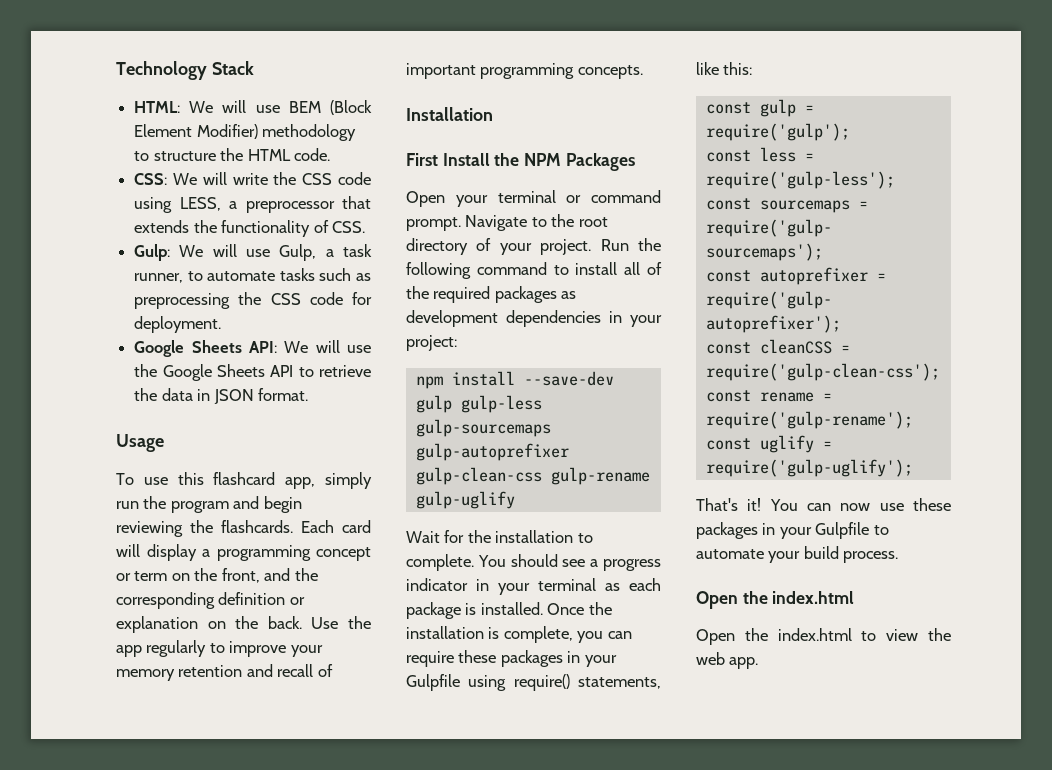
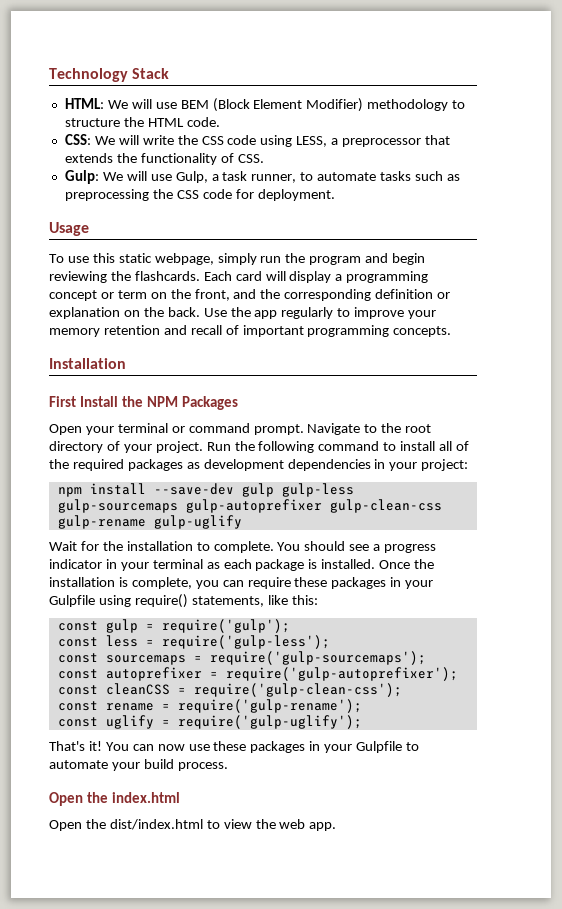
- Google Sheets API: We will use the Google Sheets API to retrieve the data in JSON format.
- To use this flashcard app, simply run the program and begin reviewing the flashcards.
+ To use this static webpage, simply run the program and begin reviewing the flashcards.
- Open the index.html to view the web app.
+ Open the dist/index.html to view the web app.

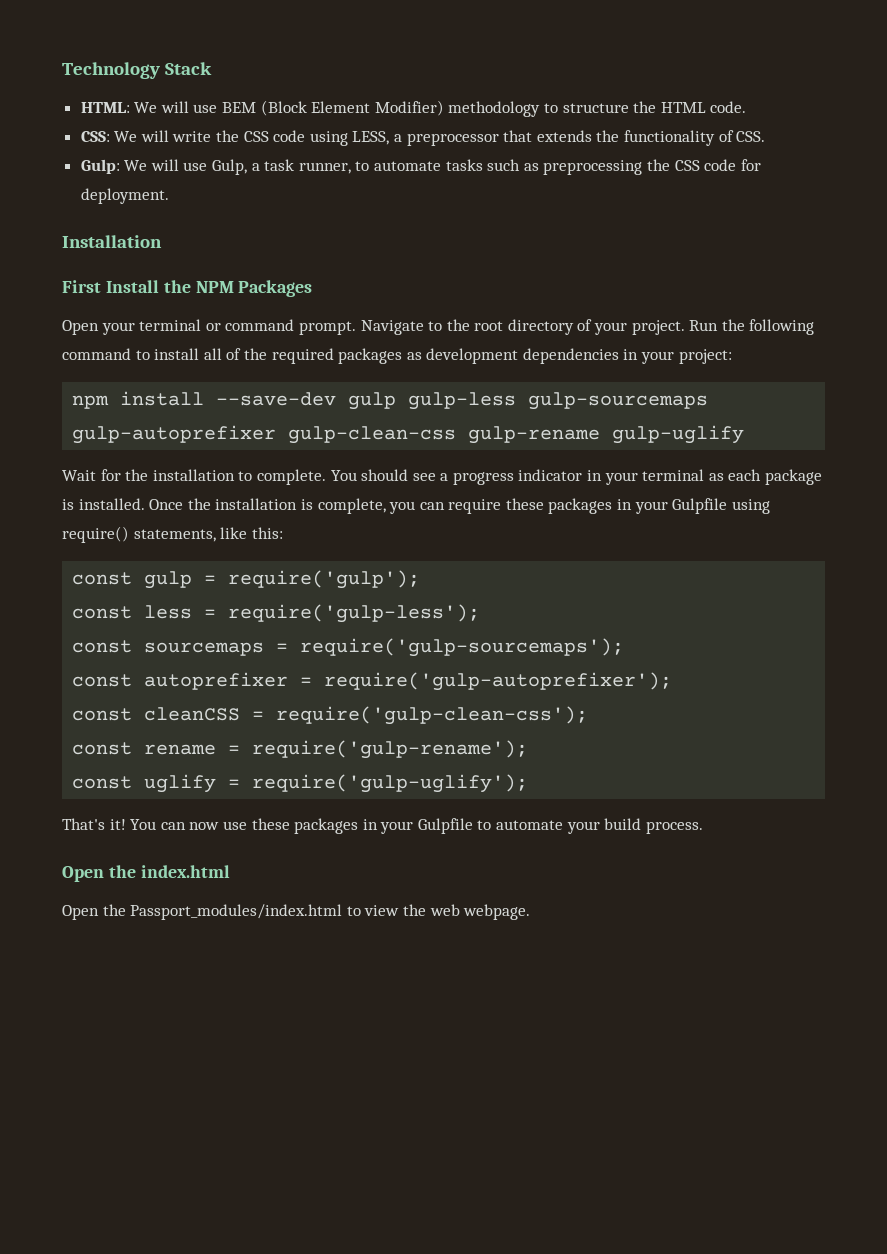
- Usage
- To use this static webpage, simply run the program and begin reviewing the flashcards. Each card will display a programming concept or term on the front, and the corresponding definition or explanation on the back. Use the app regularly to improve your memory retention and recall of important programming concepts.
- Open the dist/index.html to view the web app.
+ Open the Passport_modules/index.html to view the web webpage.

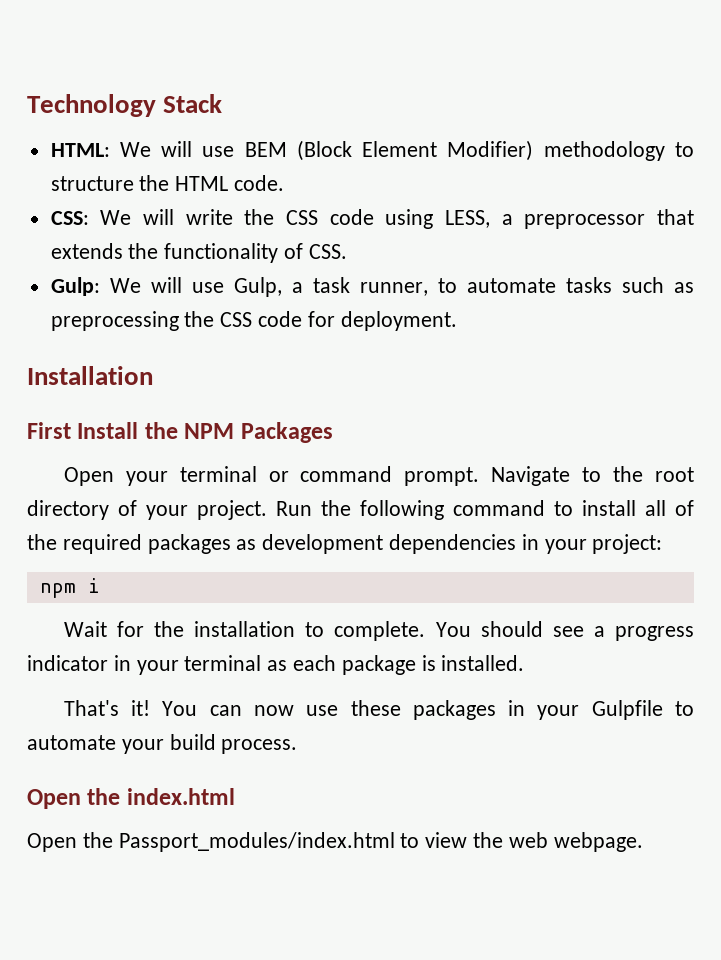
- npm install --save-dev gulp gulp-less gulp-sourcemaps gulp-autoprefixer gulp-clean-css gulp-rename gulp-uglify
+ npm i
- Once the installation is complete, you can require these packages in your Gulpfile using require() statements, like this:
- const gulp = require('gulp');
- const less = require('gulp-less');
- const sourcemaps = require('gulp-sourcemaps');
- const autoprefixer = require('gulp-autoprefixer');
- const cleanCSS = require('gulp-clean-css');
- const rename = require('gulp-rename');
- const uglify = require('gulp-uglify');

